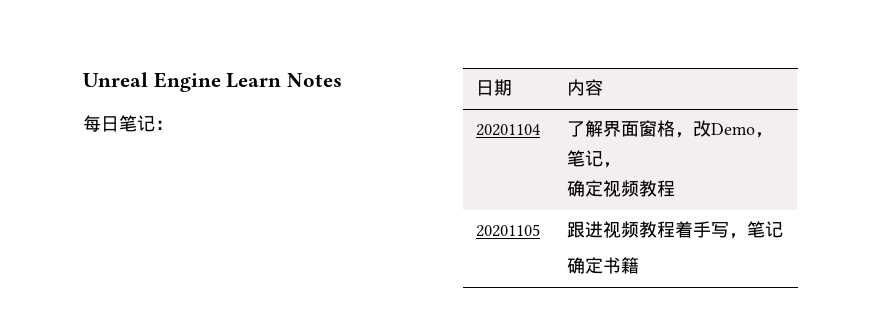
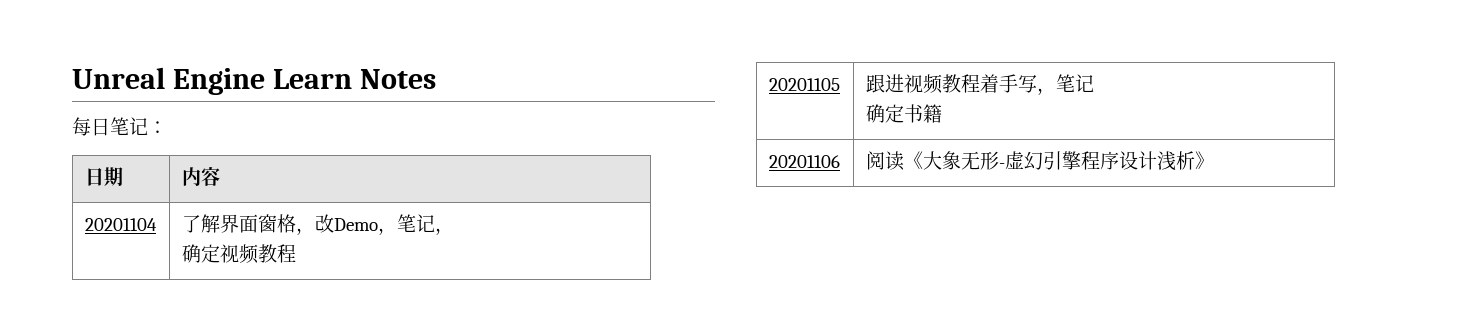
+ 20201106 | 阅读《大象无形-虚幻引擎程序设计浅析》

